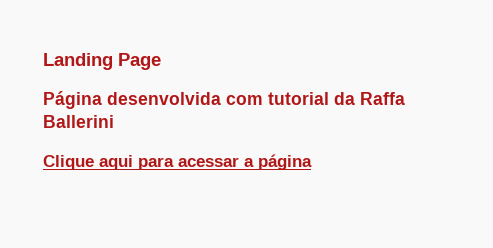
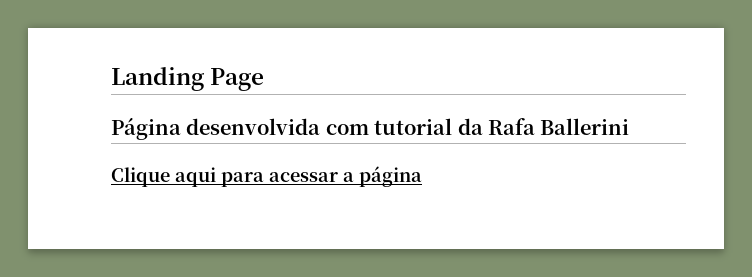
- Página desenvolvida com tutorial da Raffa Ballerini
+ Página desenvolvida com tutorial da Rafa Ballerini

